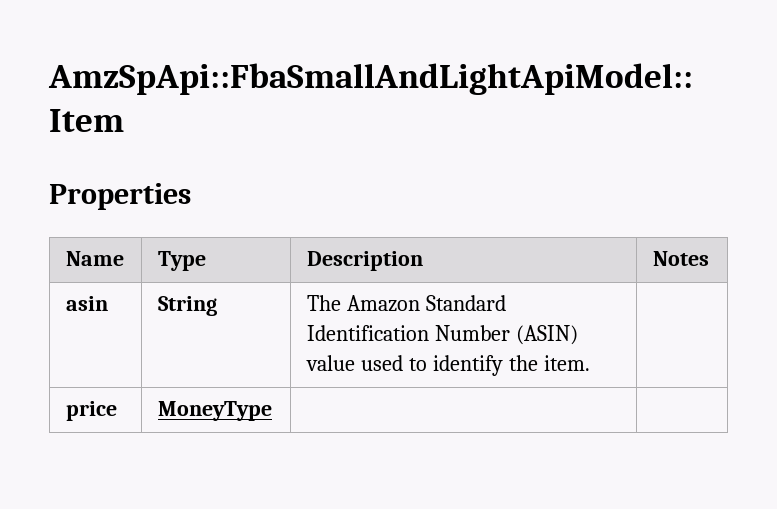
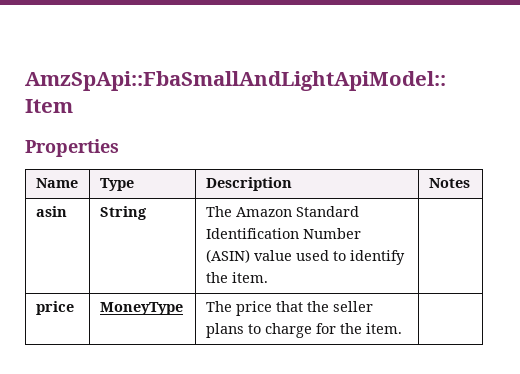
- price | MoneyType | |
+ price | MoneyType | The price that the seller plans to charge for the item. |

